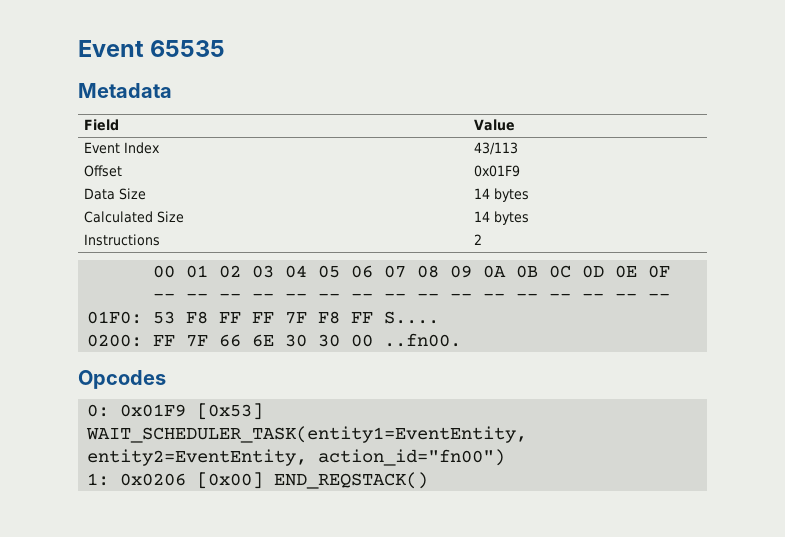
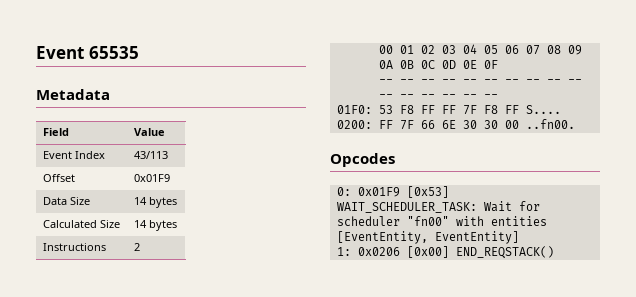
- 0: 0x01F9 [0x53] WAIT_SCHEDULER_TASK(entity1=EventEntity, entity2=EventEntity, action_id="fn00")
+ 0: 0x01F9 [0x53] WAIT_SCHEDULER_TASK: Wait for scheduler "fn00" with entities [EventEntity, EventEntity]

